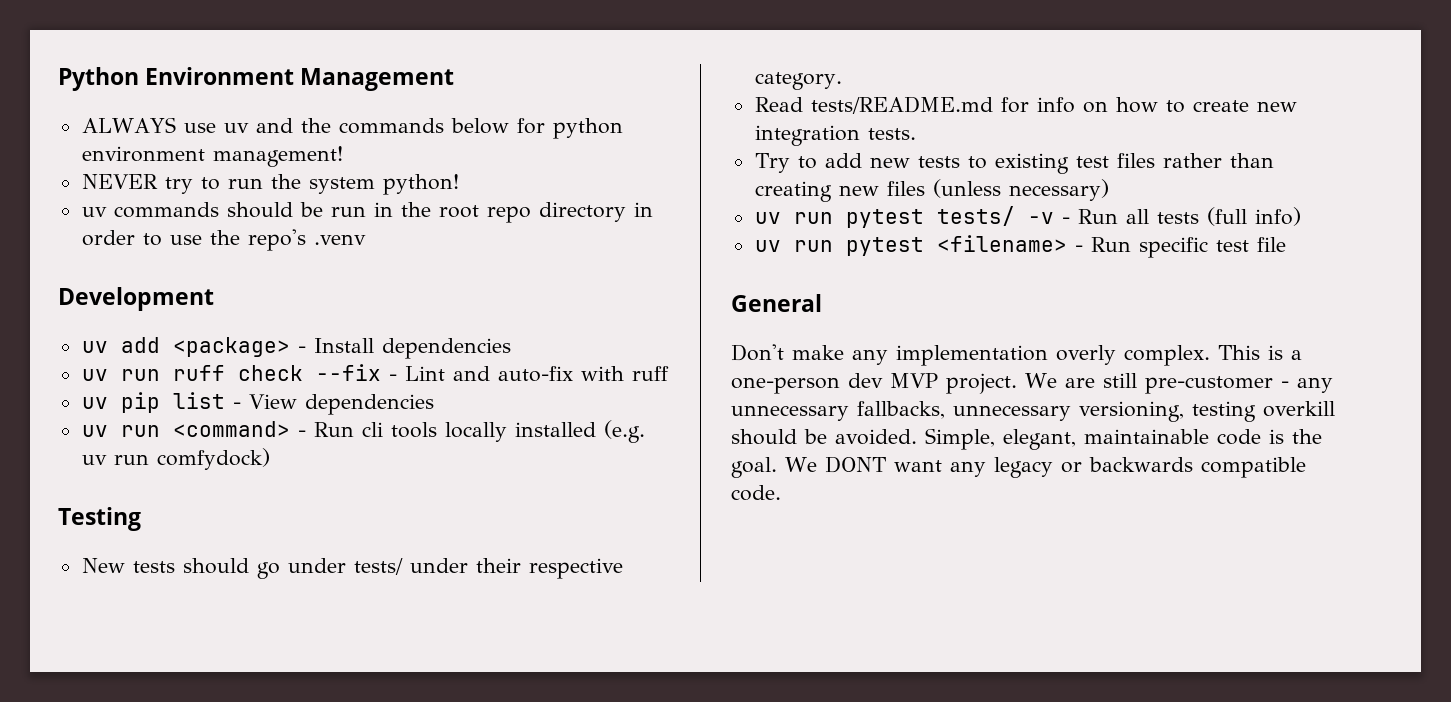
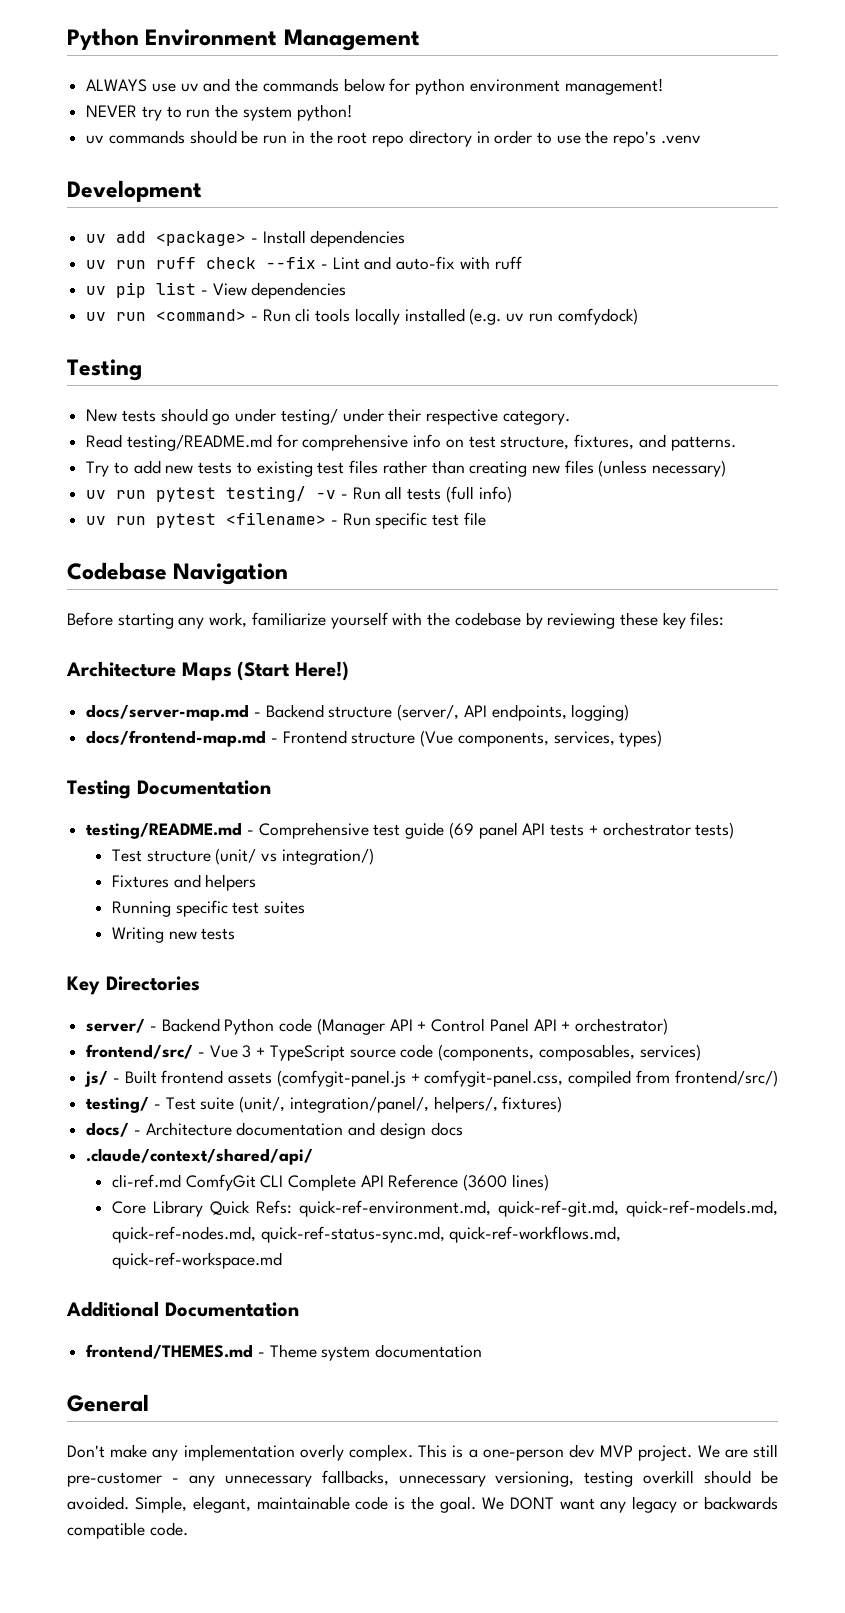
- New tests should go under tests/ under their respective category.
+ New tests should go under testing/ under their respective category.
- Read tests/README.md for info on how to create new integration tests.
+ Read testing/README.md for comprehensive info on test structure, fixtures, and patterns.
- uv run pytest tests/ -v - Run all tests (full info)
+ uv run pytest testing/ -v - Run all tests (full info)
+ Codebase Navigation
+ Before starting any work, familiarize yourself with the codebase by reviewing these key files:
+ Architecture Maps (Start Here!)
+ docs/server-map.md - Backend structure (server/, API endpoints, logging)
+ docs/frontend-map.md - Frontend structure (Vue components, services, types)
+ Testing Documentation
+ testing/README.md - Comprehensive test guide (69 panel API tests + orchestrator tests)
+ Test structure (unit/ vs integration/)
+ Fixtures and helpers
+ Running specific test suites
+ Writing new tests
+ Key Directories
+ server/ - Backend Python code (Manager API + Control Panel API + orchestrator)
+ frontend/src/ - Vue 3 + TypeScript source code (components, composables, services)
+ js/ - Built frontend assets (comfygit-panel.js + comfygit-panel.css, compiled from frontend/src/)
+ testing/ - Test suite (unit/, integration/panel/, helpers/, fixtures)
+ docs/ - Architecture documentation and design docs
+ .claude/context/shared/api/
+ cli-ref.md ComfyGit CLI Complete API Reference (3600 lines)
+ Core Library Quick Refs: quick-ref-environment.md, quick-ref-git.md, quick-ref-models.md, quick-ref-nodes.md, quick-ref-status-sync.md, quick-ref-workflows.md, quick-ref-workspace.md
+ Additional Documentation
+ frontend/THEMES.md - Theme system documentation

